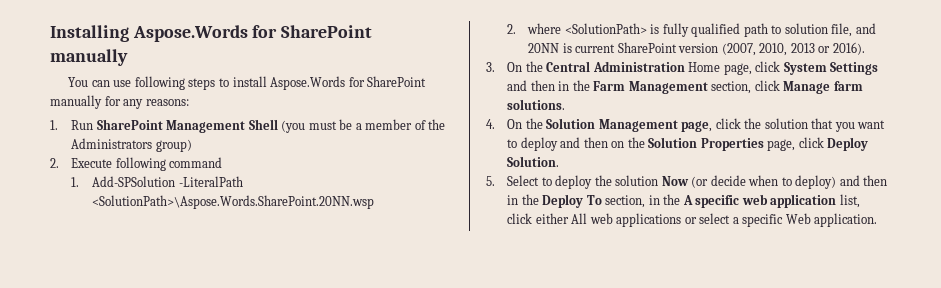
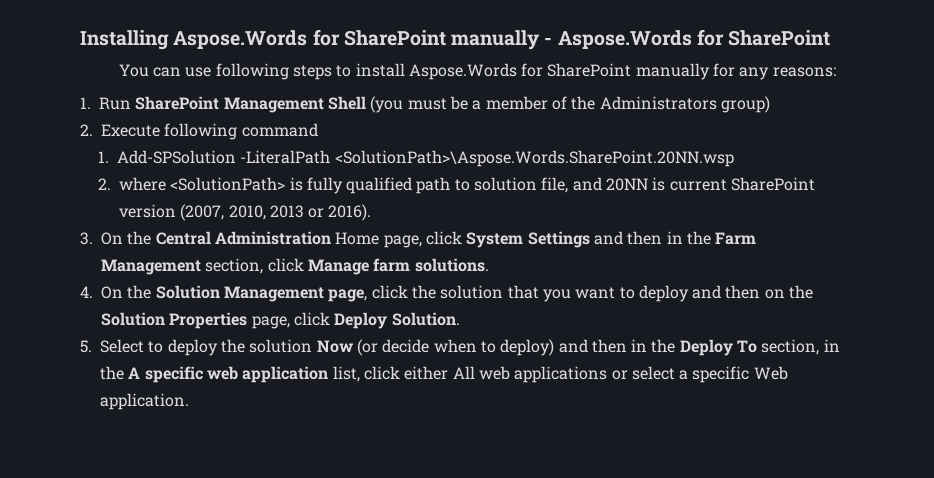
- Installing Aspose.Words for SharePoint manually
+ Installing Aspose.Words for SharePoint manually - Aspose.Words for SharePoint

